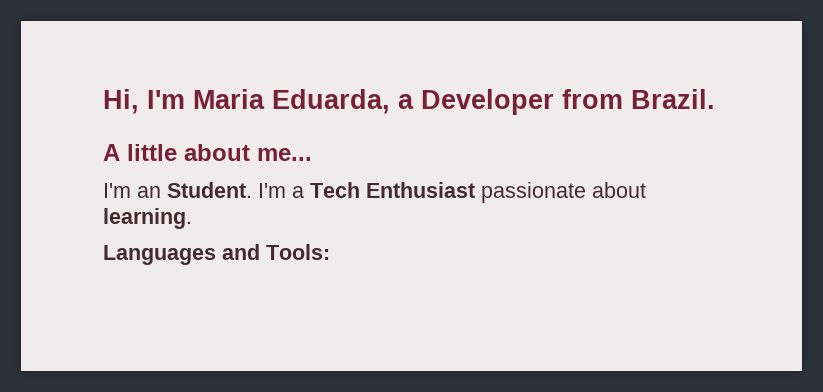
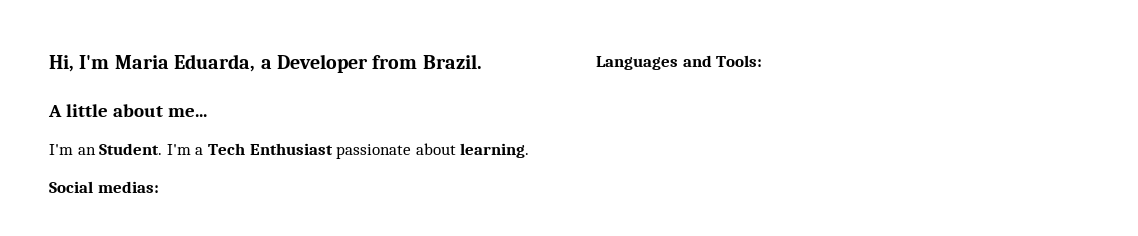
+ Social medias:

